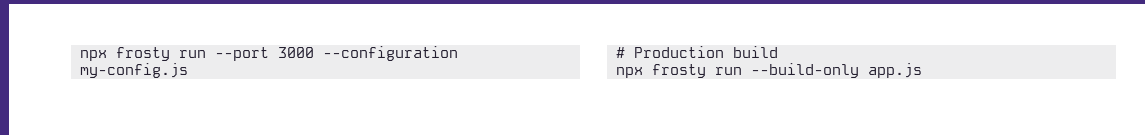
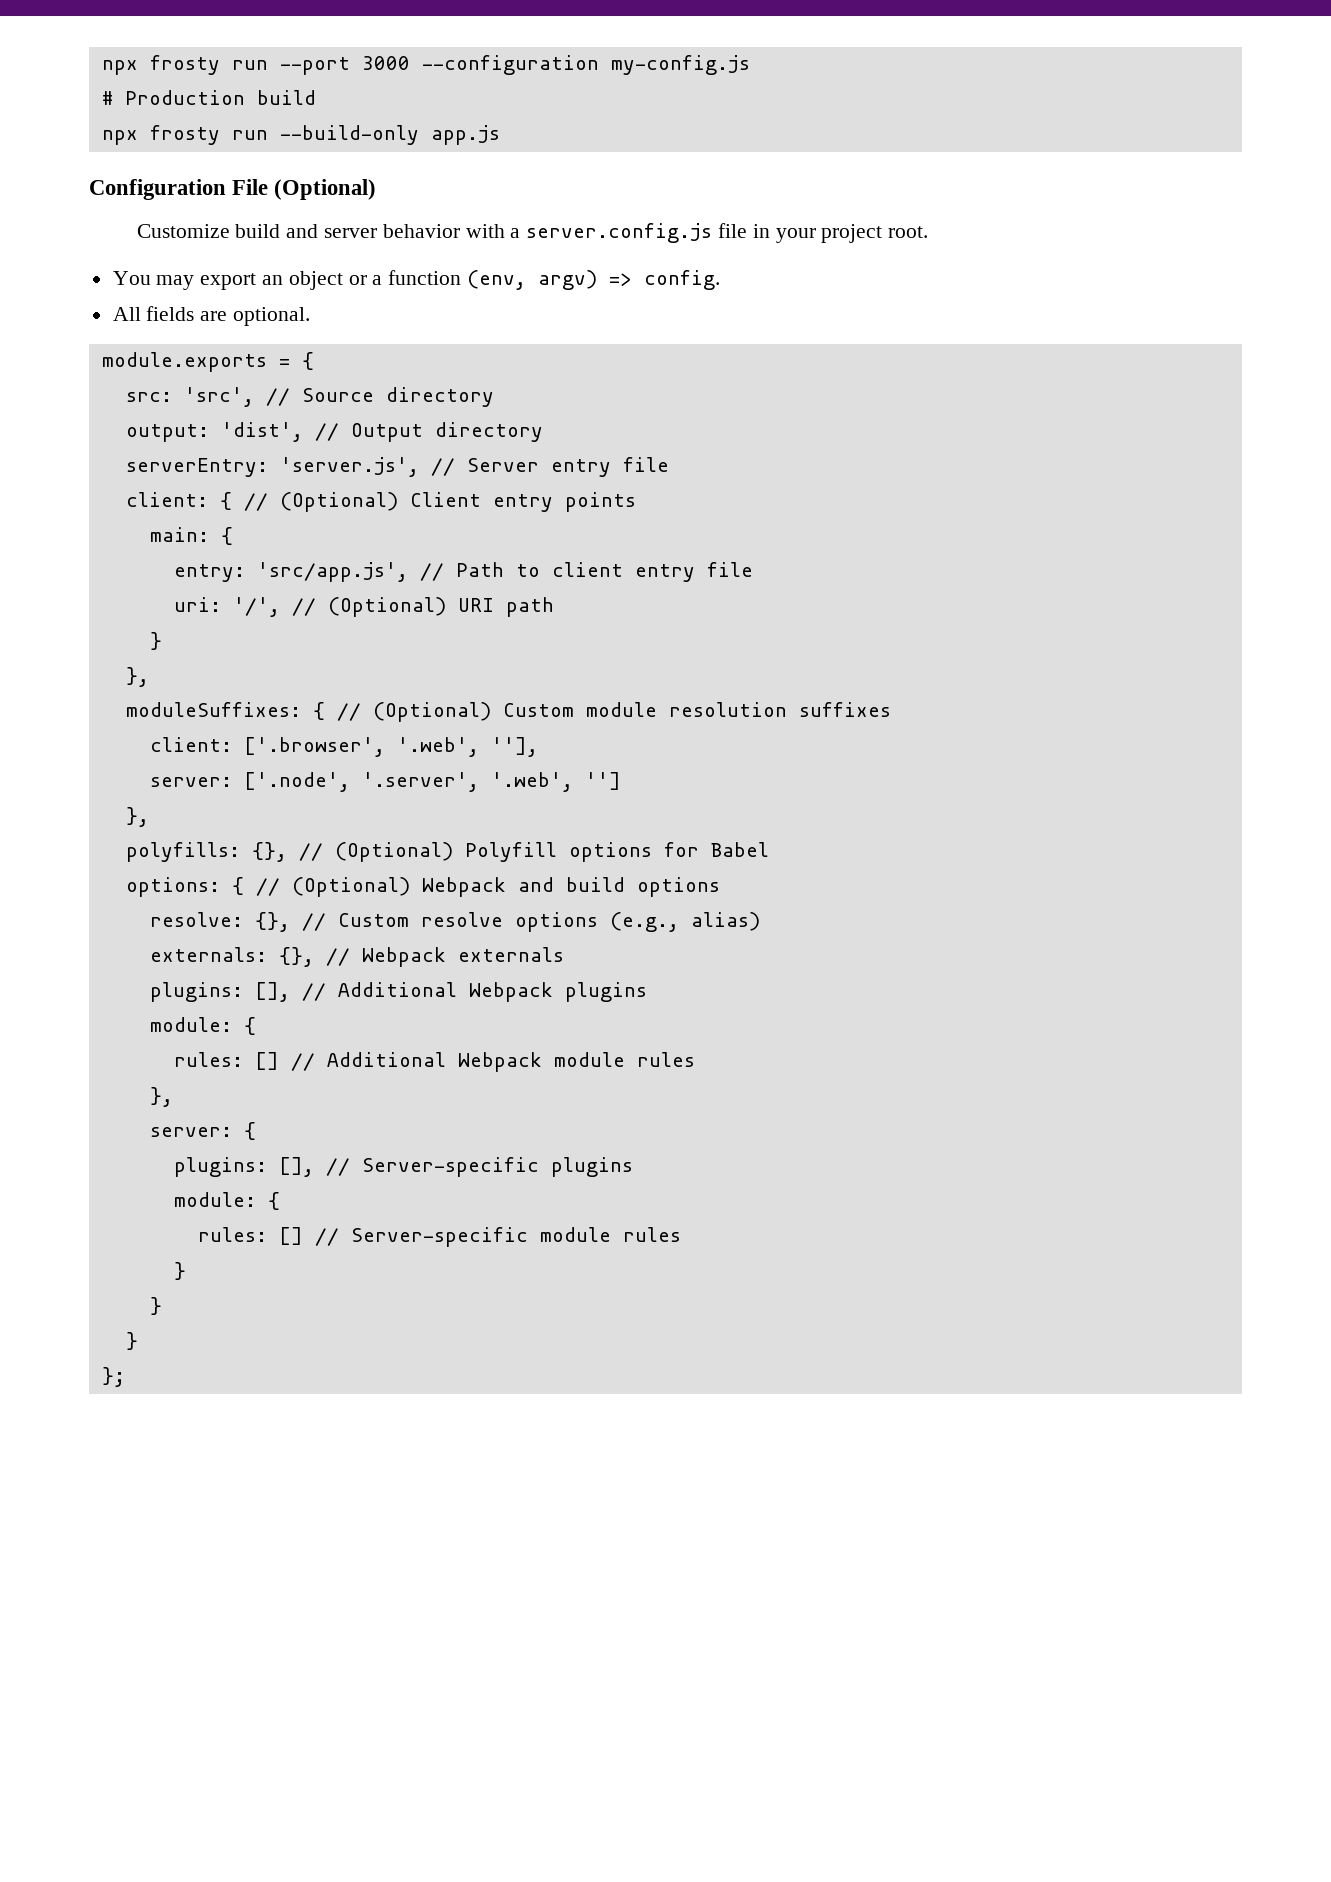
+ Configuration File (Optional)
+ Customize build and server behavior with a server.config.js file in your project root.
+ You may export an object or a function (env, argv) => config.
+ All fields are optional.
+ module.exports = {
+ src: 'src', // Source directory
+ output: 'dist', // Output directory
+ serverEntry: 'server.js', // Server entry file
+ client: { // (Optional) Client entry points
+ main: {
+ entry: 'src/app.js', // Path to client entry file
+ uri: '/', // (Optional) URI path
+ }
+ },
+ moduleSuffixes: { // (Optional) Custom module resolution suffixes
+ client: ['.browser', '.web', ''],
+ server: ['.node', '.server', '.web', '']
+ },
+ polyfills: {}, // (Optional) Polyfill options for Babel
+ options: { // (Optional) Webpack and build options
+ resolve: {}, // Custom resolve options (e.g., alias)
+ externals: {}, // Webpack externals
+ plugins: [], // Additional Webpack plugins
+ module: {
+ rules: [] // Additional Webpack module rules
+ },
+ server: {
+ plugins: [], // Server-specific plugins
+ module: {
+ rules: [] // Server-specific module rules
+ }
+ }
+ }
+ };

